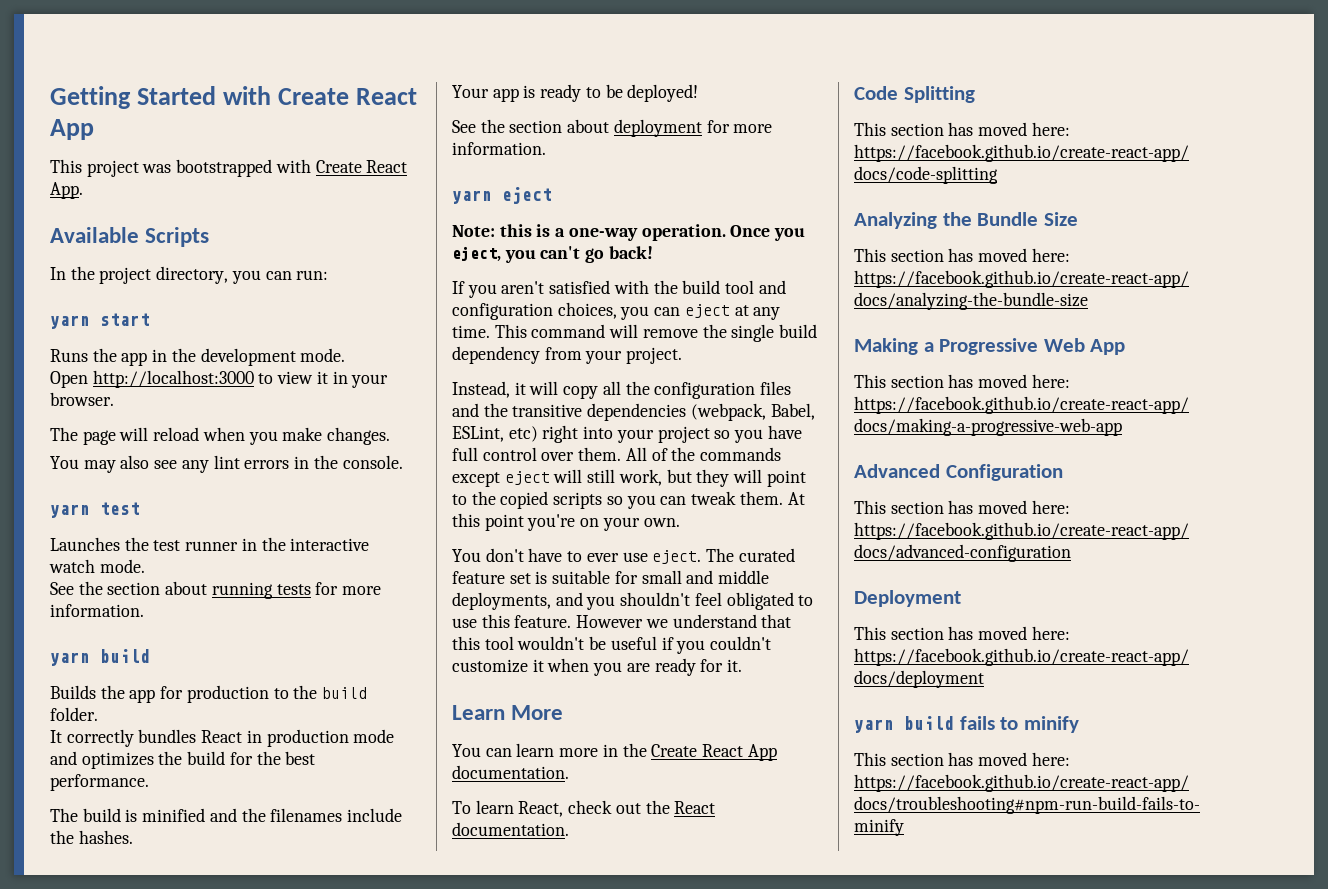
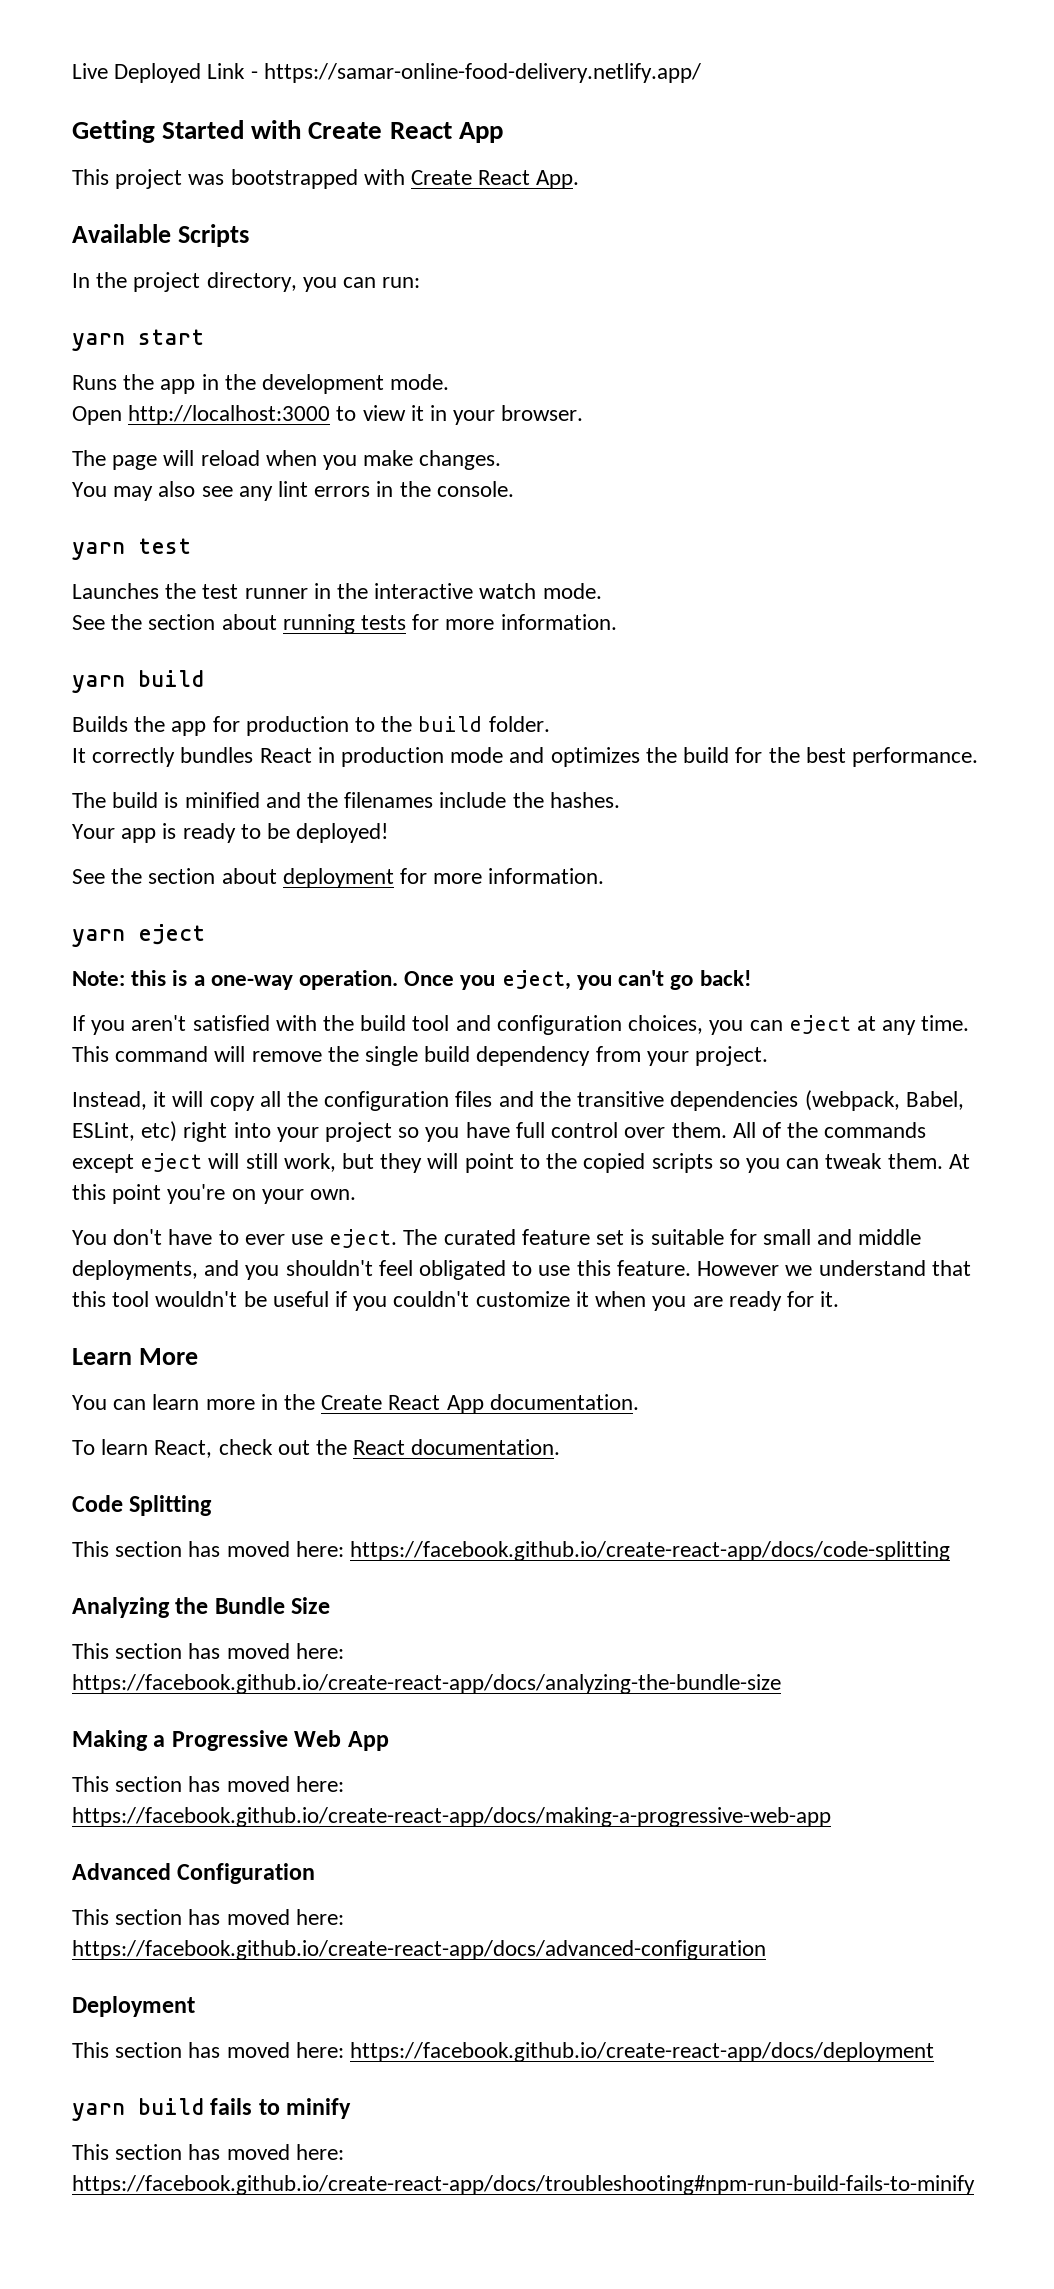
+ Live Deployed Link - https://samar-online-food-delivery.netlify.app/

